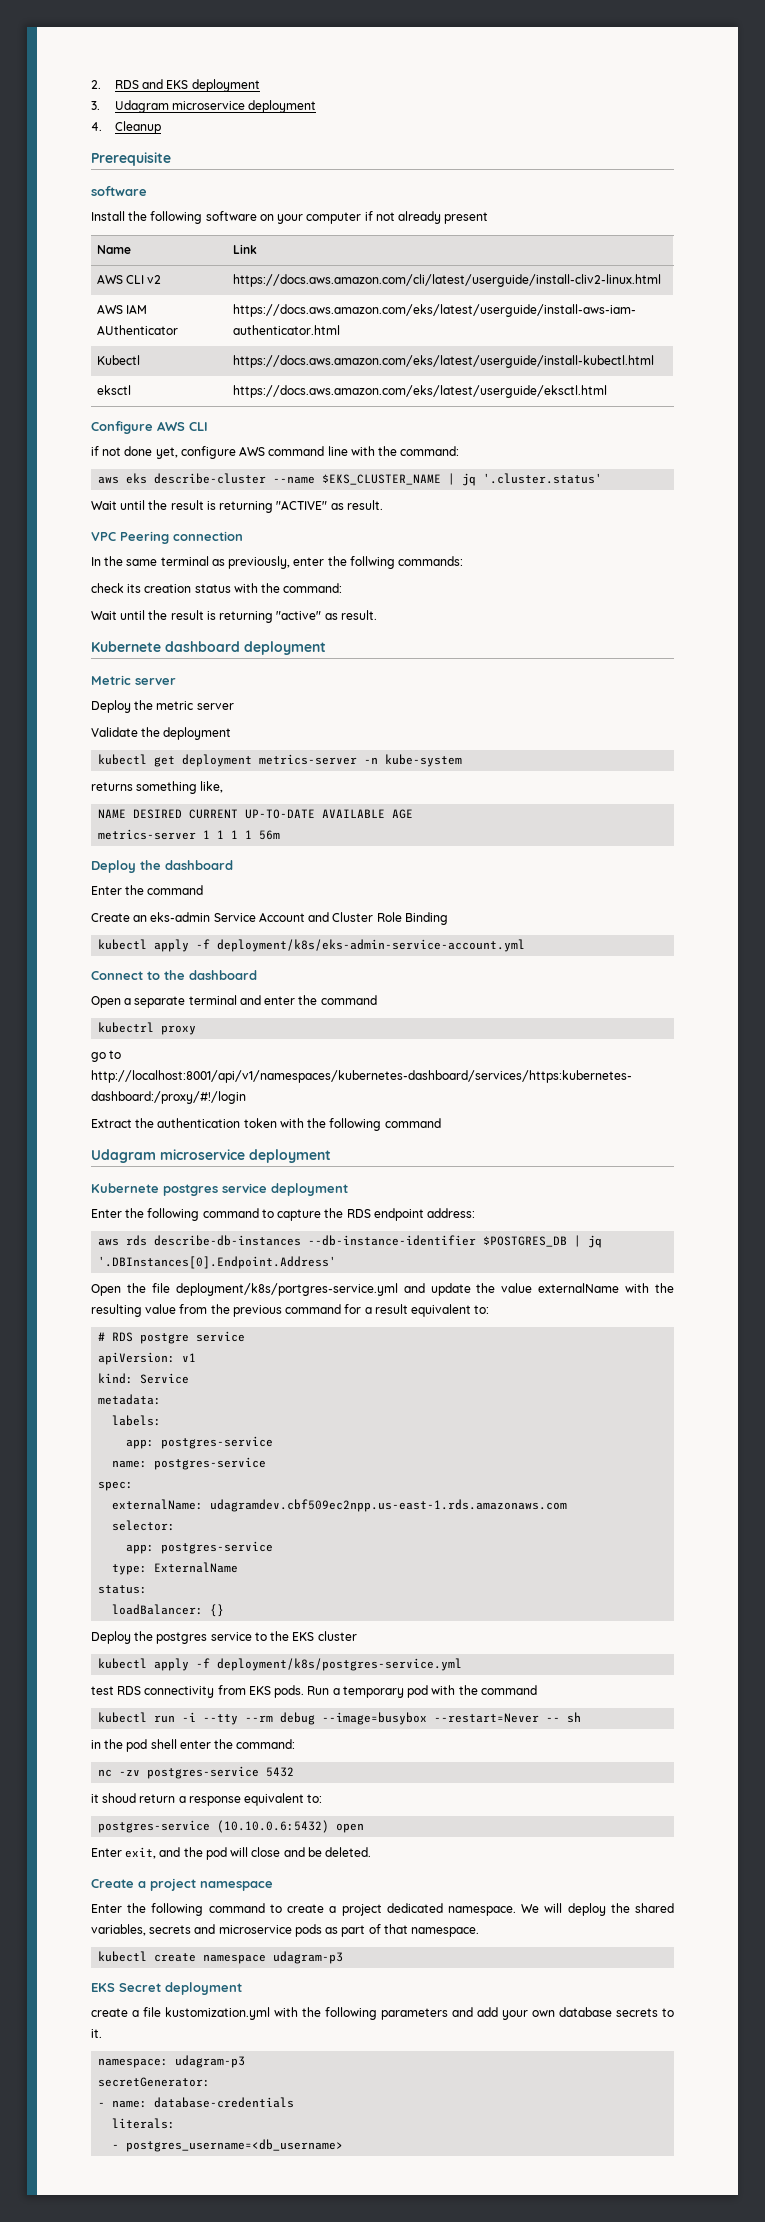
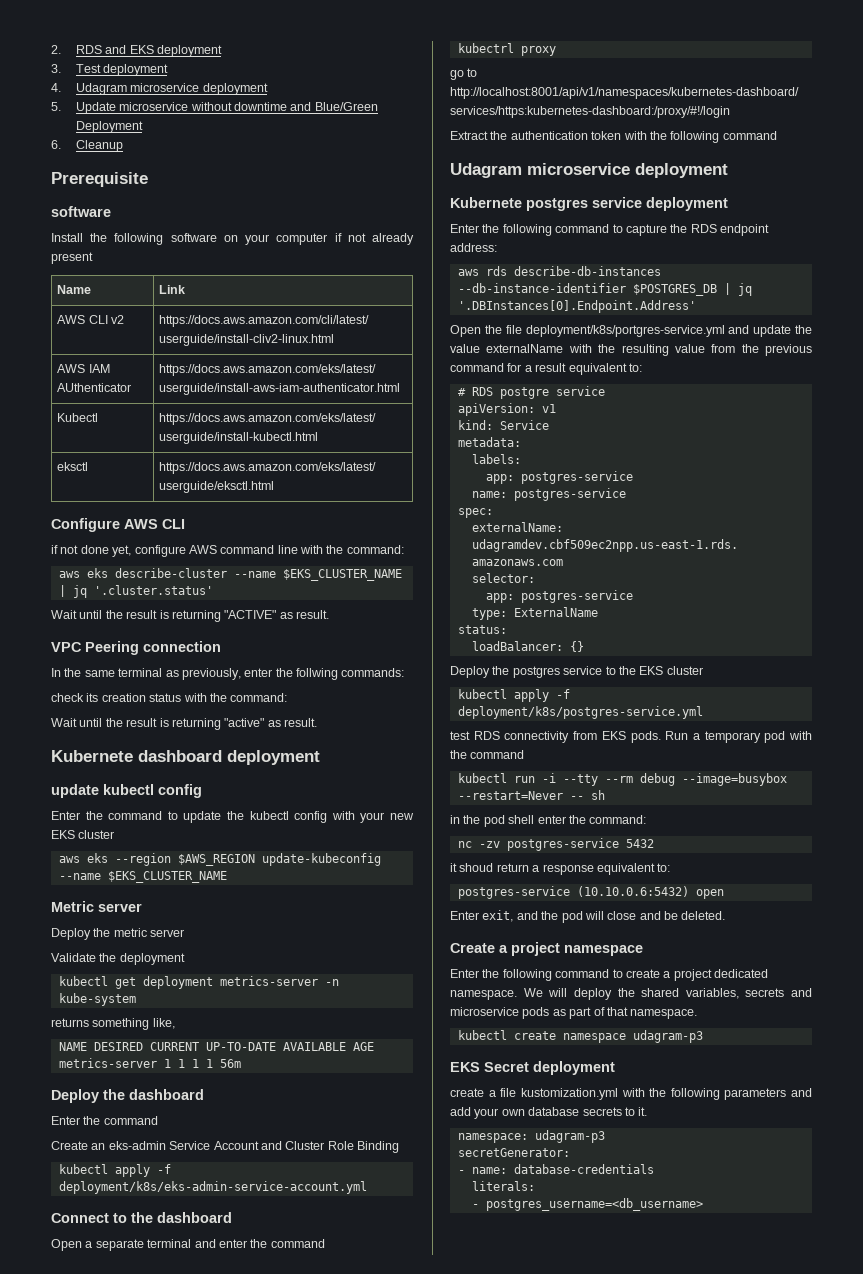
- 3. Udagram microservice deployment
- 4. Cleanup
+ 3. Test deployment
+ 4. Udagram microservice deployment
+ 5. Update microservice without downtime and Blue/Green Deployment
+ 6. Cleanup
+ update kubectl config
+ Enter the command to update the kubectl config with your new EKS cluster
+ aws eks --region $AWS_REGION update-kubeconfig --name $EKS_CLUSTER_NAME

